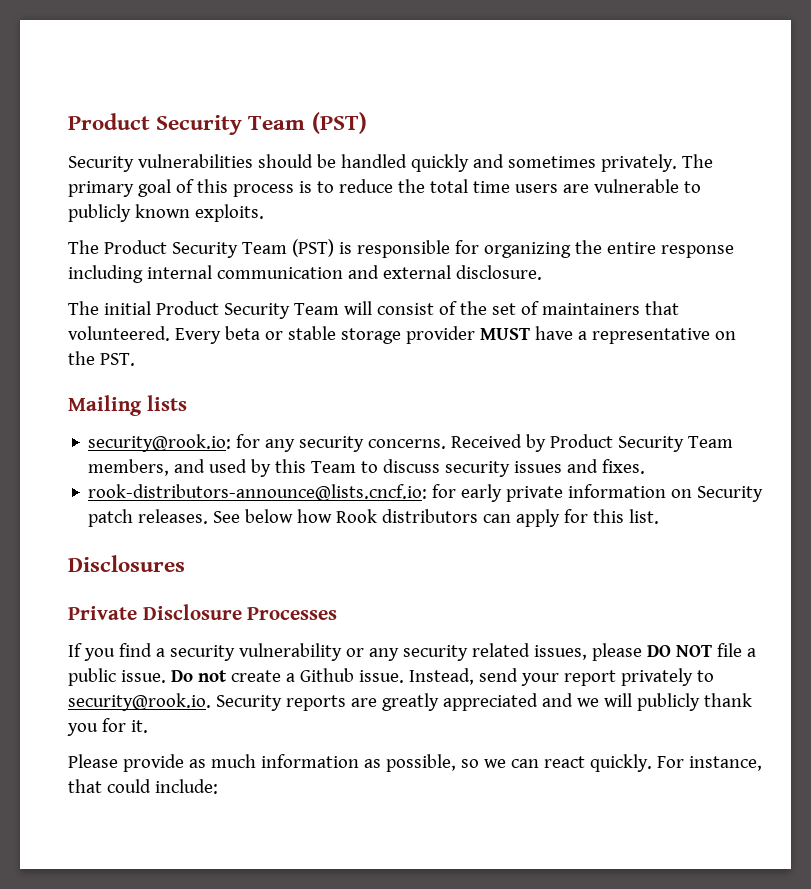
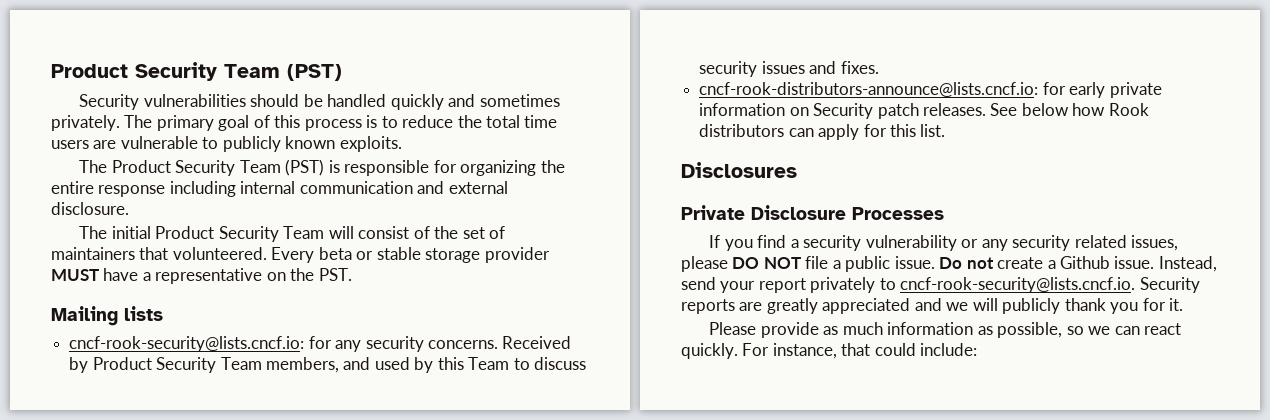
- security@rook.io: for any security concerns.
+ cncf-rook-security@lists.cncf.io: for any security concerns.
- rook-distributors-announce@lists.cncf.io: for early private information on Security patch releases.
+ cncf-rook-distributors-announce@lists.cncf.io: for early private information on Security patch releases.
- Instead, send your report privately to security@rook.io. Security reports are greatly appreciated and we will publicly thank you for it.
+ Instead, send your report privately to cncf-rook-security@lists.cncf.io. Security reports are greatly appreciated and we will publicly thank you for it.

